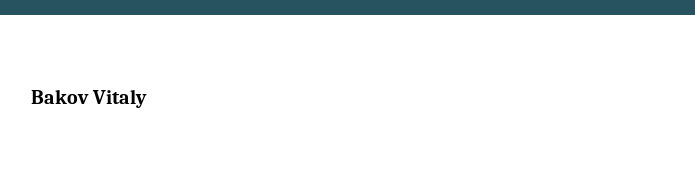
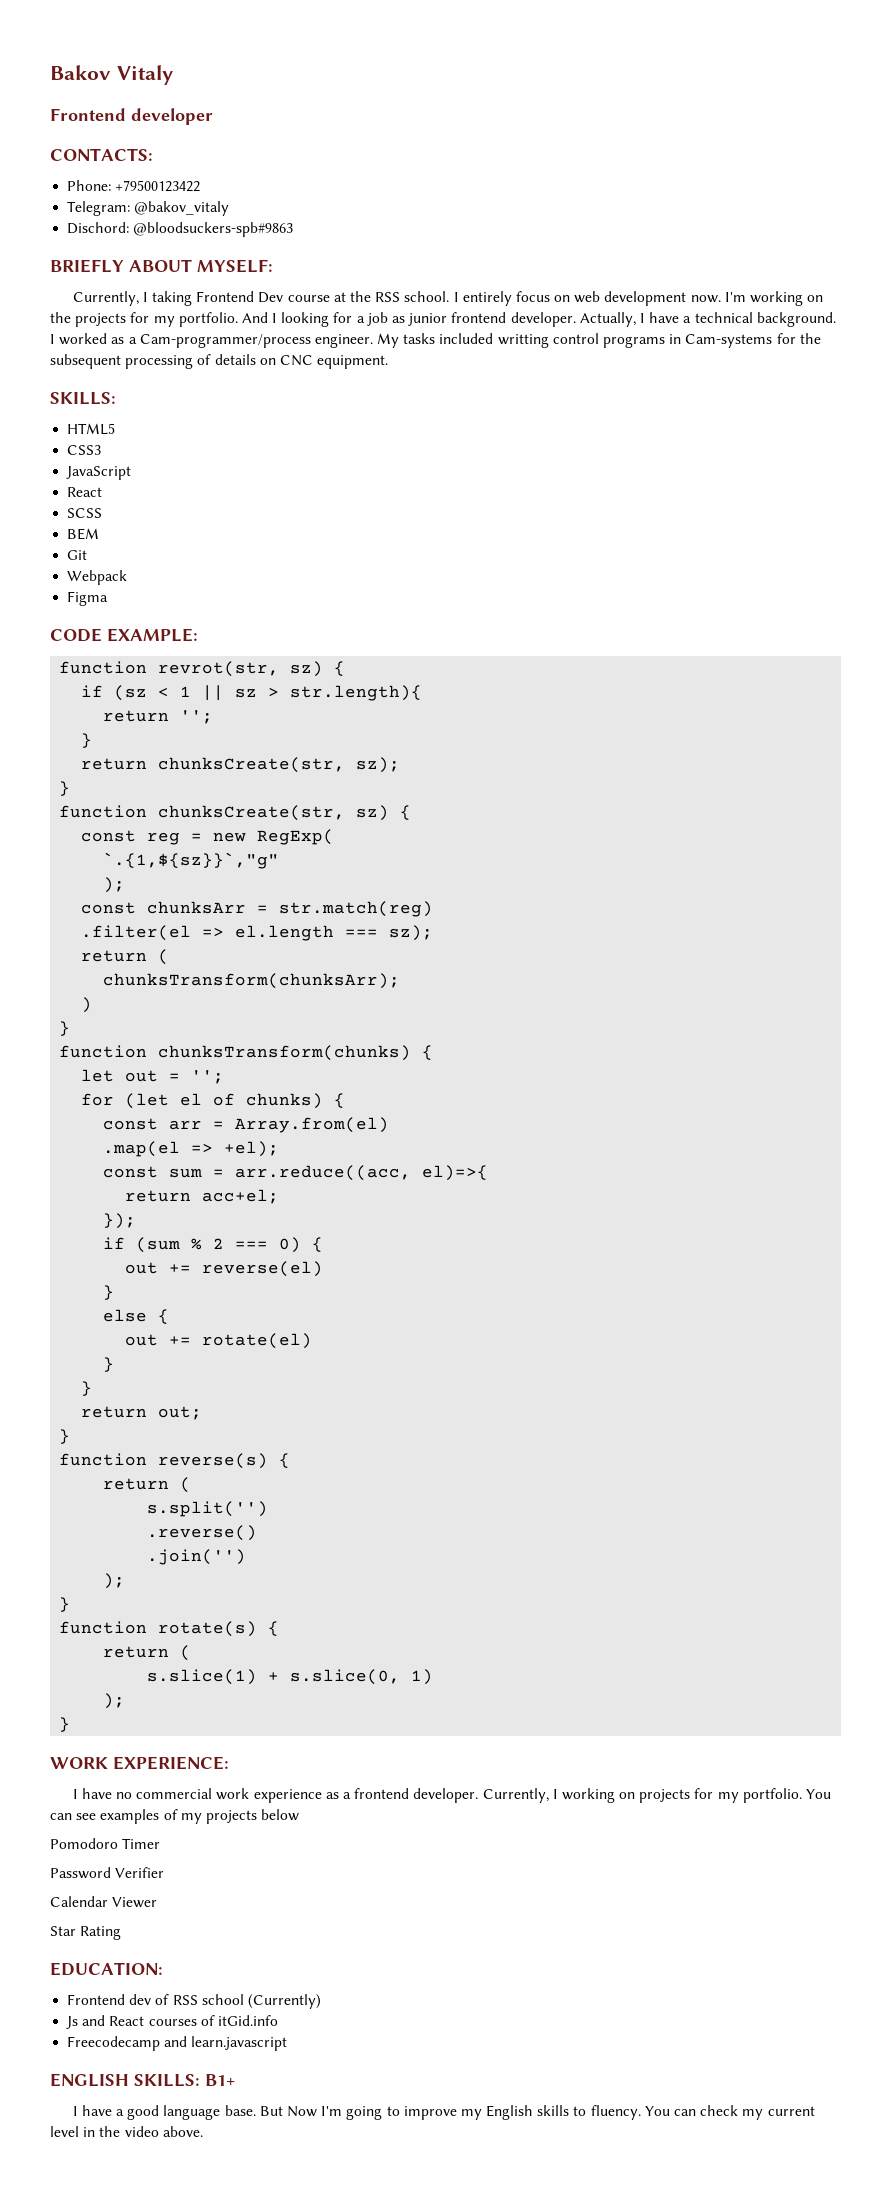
+ Frontend developer
+ CONTACTS:
+ Phone: +79500123422
+ Telegram: @bakov_vitaly
+ Dischord: @bloodsuckers-spb#9863
+ BRIEFLY ABOUT MYSELF:
+ Currently, I taking Frontend Dev course at the RSS school. I entirely focus on web development now. I'm working on the projects for my portfolio. And I looking for a job as junior frontend developer. Actually, I have a technical background. I worked as a Cam-programmer/process engineer. My tasks included writting control programs in Cam-systems for the subsequent processing of details on CNC equipment.
+ SKILLS:
+ HTML5
+ CSS3
+ JavaScript
+ React
+ SCSS
+ BEM
+ Git
+ Webpack
+ Figma
+ CODE EXAMPLE:
+ function revrot(str, sz) {
+ if (sz < 1 || sz > str.length){
+ return '';
+ }
+ return chunksCreate(str, sz);
+ }
+ function chunksCreate(str, sz) {
+ const reg = new RegExp(
+ `.{1,${sz}}`,"g"
+ );
+ const chunksArr = str.match(reg)
+ .filter(el => el.length === sz);
+ return (
+ chunksTransform(chunksArr);
+ )
+ }
+ function chunksTransform(chunks) {
+ let out = '';
+ for (let el of chunks) {
+ const arr = Array.from(el)
+ .map(el => +el);
+ const sum = arr.reduce((acc, el)=>{
+ return acc+el;
+ });
+ if (sum % 2 === 0) {
+ out += reverse(el)
+ }
+ else {
+ out += rotate(el)
+ }
+ }
+ return out;
+ }
+ function reverse(s) {
+ return (
+ s.split('')
+ .reverse()
+ .join('')
+ );
+ }
+ function rotate(s) {
+ return (
+ s.slice(1) + s.slice(0, 1)
+ );
+ }
+ WORK EXPERIENCE:
+ I have no commercial work experience as a frontend developer. Currently, I working on projects for my portfolio. You can see examples of my projects below
+ Pomodoro Timer
+ Password Verifier
+ Calendar Viewer
+ Star Rating
+ EDUCATION:
+ Frontend dev of RSS school (Currently)
+ Js and React courses of itGid.info
+ Freecodecamp and learn.javascript
+ ENGLISH SKILLS: B1+
+ I have a good language base. But Now I'm going to improve my English skills to fluency. You can check my current level in the video above.

